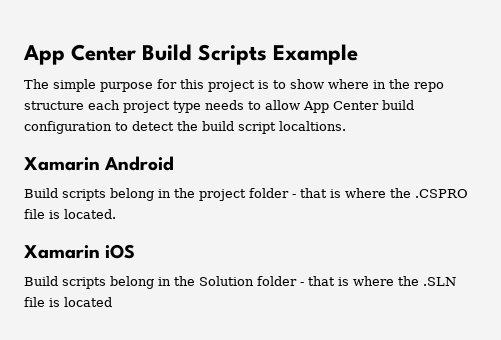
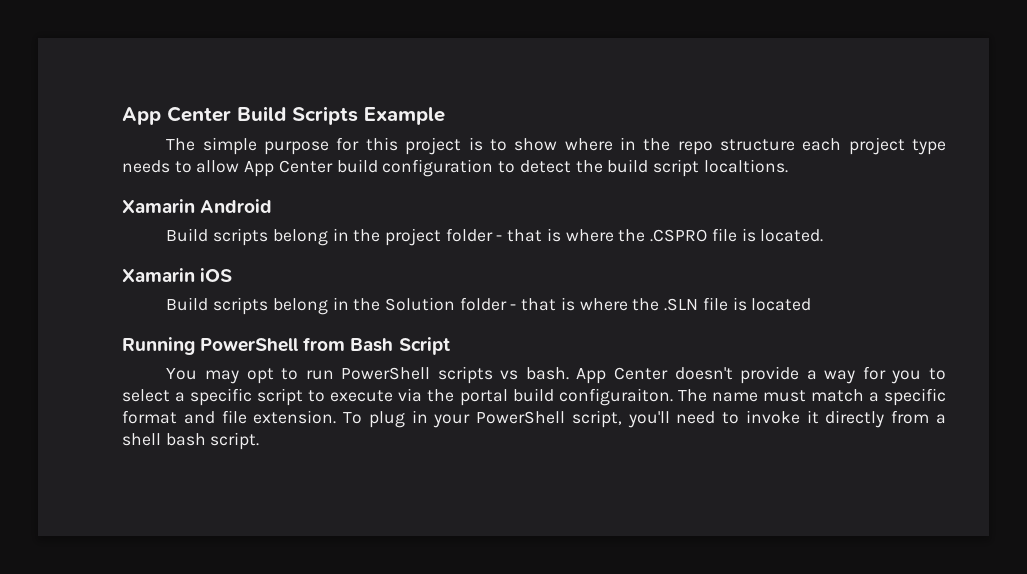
+ Running PowerShell from Bash Script
+ You may opt to run PowerShell scripts vs bash. App Center doesn't provide a way for you to select a specific script to execute via the portal build configuraiton. The name must match a specific format and file extension. To plug in your PowerShell script, you'll need to invoke it directly from a shell bash script.

